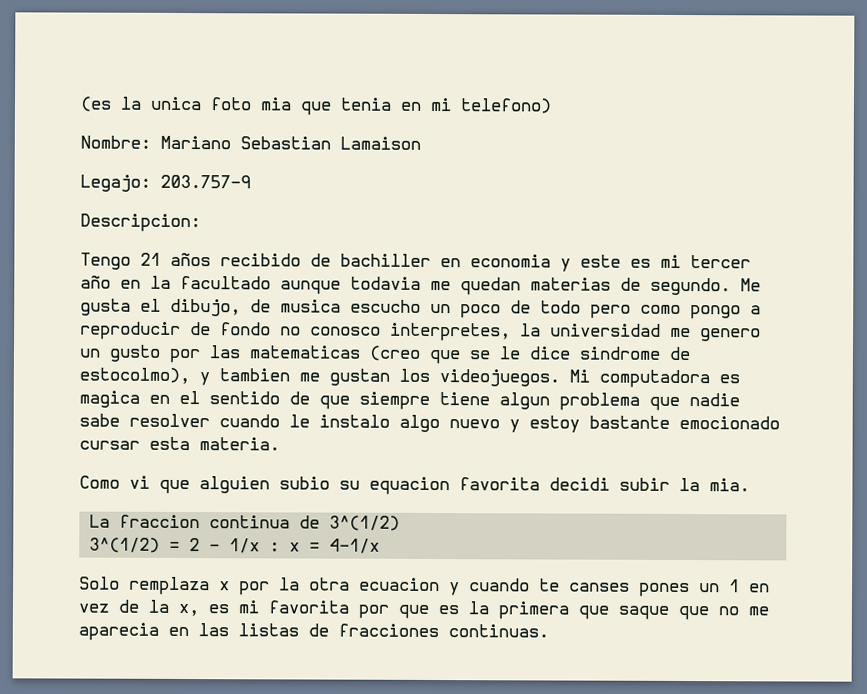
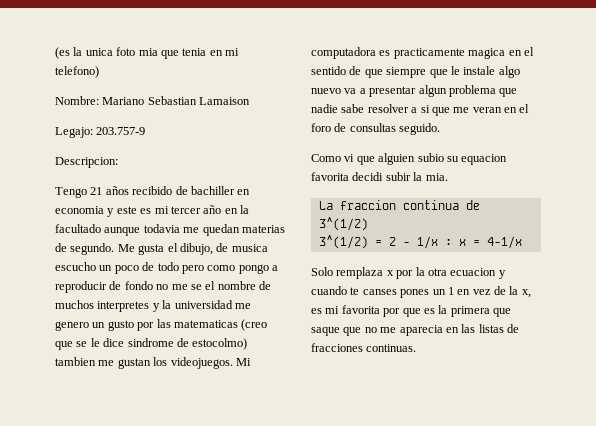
- Me gusta el dibujo, de musica escucho un poco de todo pero como pongo a reproducir de fondo no conosco interpretes, la universidad me genero un gusto por las matematicas (creo que se le dice sindrome de estocolmo), y tambien me gustan los videojuegos.
+ Me gusta el dibujo, de musica escucho un poco de todo pero como pongo a reproducir de fondo no me se el nombre de muchos interpretes y la universidad me genero un gusto por las matematicas (creo que se le dice sindrome de estocolmo) tambien me gustan los videojuegos.
- Mi computadora es magica en el sentido de que siempre tiene algun problema que nadie sabe resolver cuando le instalo algo nuevo y estoy bastante emocionado cursar esta materia.
+ Mi computadora es practicamente magica en el sentido de que siempre que le instale algo nuevo va a presentar algun problema que nadie sabe resolver a si que me veran en el foro de consultas seguido.

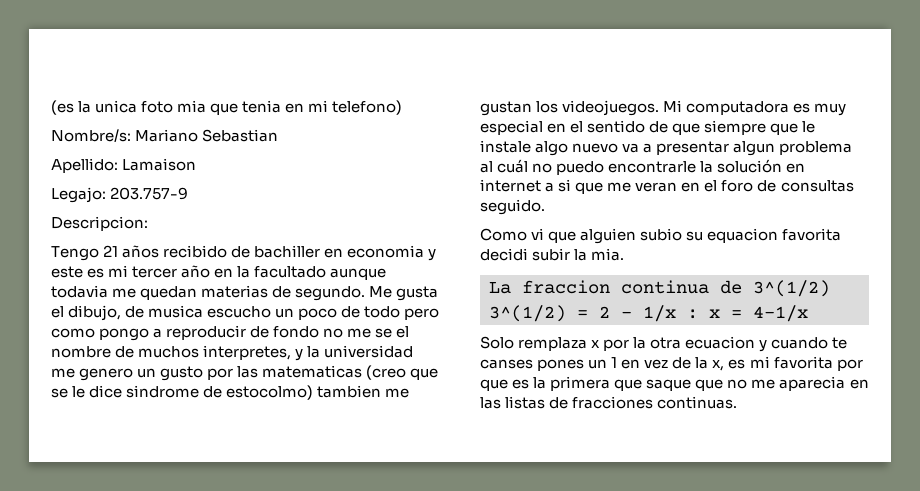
- Nombre: Mariano Sebastian Lamaison
+ Nombre/s: Mariano Sebastian
+ Apellido: Lamaison
- Me gusta el dibujo, de musica escucho un poco de todo pero como pongo a reproducir de fondo no me se el nombre de muchos interpretes y la universidad me genero un gusto por las matematicas (creo que se le dice sindrome de estocolmo) tambien me gustan los videojuegos.
+ Me gusta el dibujo, de musica escucho un poco de todo pero como pongo a reproducir de fondo no me se el nombre de muchos interpretes, y la universidad me genero un gusto por las matematicas (creo que se le dice sindrome de estocolmo) tambien me gustan los videojuegos.
- Mi computadora es practicamente magica en el sentido de que siempre que le instale algo nuevo va a presentar algun problema que nadie sabe resolver a si que me veran en el foro de consultas seguido.
+ Mi computadora es muy especial en el sentido de que siempre que le instale algo nuevo va a presentar algun problema al cuál no puedo encontrarle la solución en internet a si que me veran en el foro de consultas seguido.

